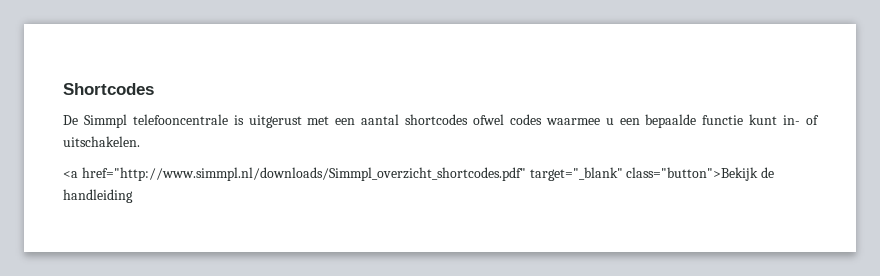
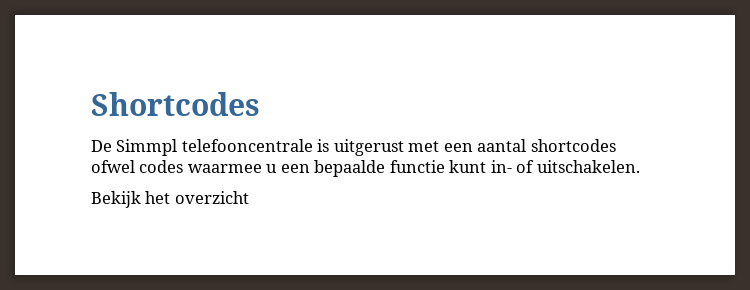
- <a href="http://www.simmpl.nl/downloads/Simmpl_overzicht_shortcodes.pdf" target="_blank" class="button">Bekijk de handleiding
+ Bekijk het overzicht

